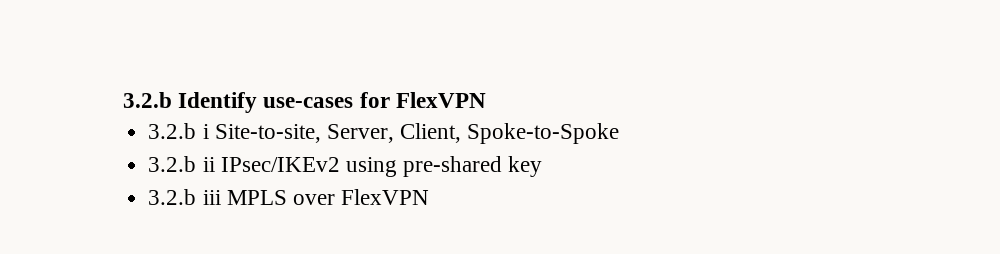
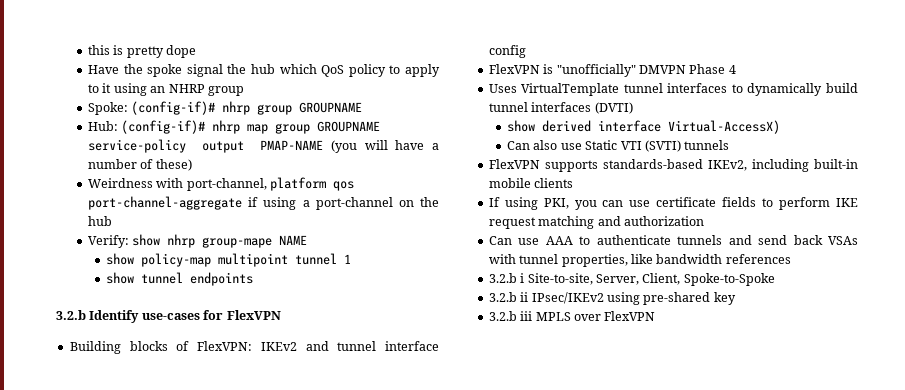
+ this is pretty dope
+ Have the spoke signal the hub which QoS policy to apply to it using an NHRP group
+ Spoke: (config-if)# nhrp group GROUPNAME
+ Hub: (config-if)# nhrp map group GROUPNAME service-policy output PMAP-NAME (you will have a number of these)
+ Weirdness with port-channel, platform qos port-channel-aggregate if using a port-channel on the hub
+ Verify: show nhrp group-mape NAME
+ show policy-map multipoint tunnel 1
+ show tunnel endpoints
+ Building blocks of FlexVPN: IKEv2 and tunnel interface config
+ FlexVPN is "unofficially" DMVPN Phase 4
+ Uses VirtualTemplate tunnel interfaces to dynamically build tunnel interfaces (DVTI)
+ show derived interface Virtual-AccessX)
+ Can also use Static VTI (SVTI) tunnels
+ FlexVPN supports standards-based IKEv2, including built-in mobile clients
+ If using PKI, you can use certificate fields to perform IKE request matching and authorization
+ Can use AAA to authenticate tunnels and send back VSAs with tunnel properties, like bandwidth references

